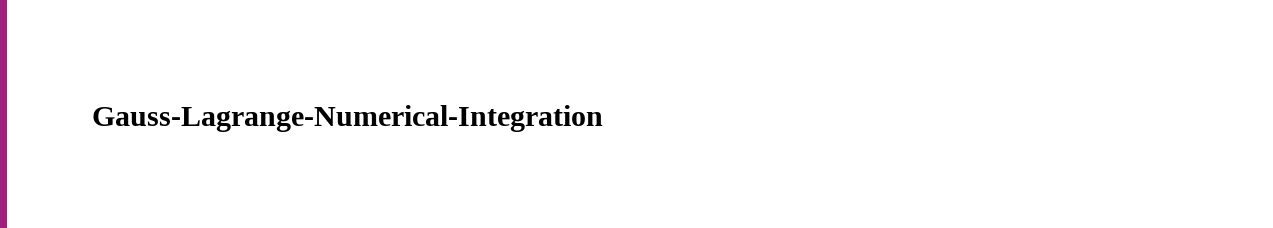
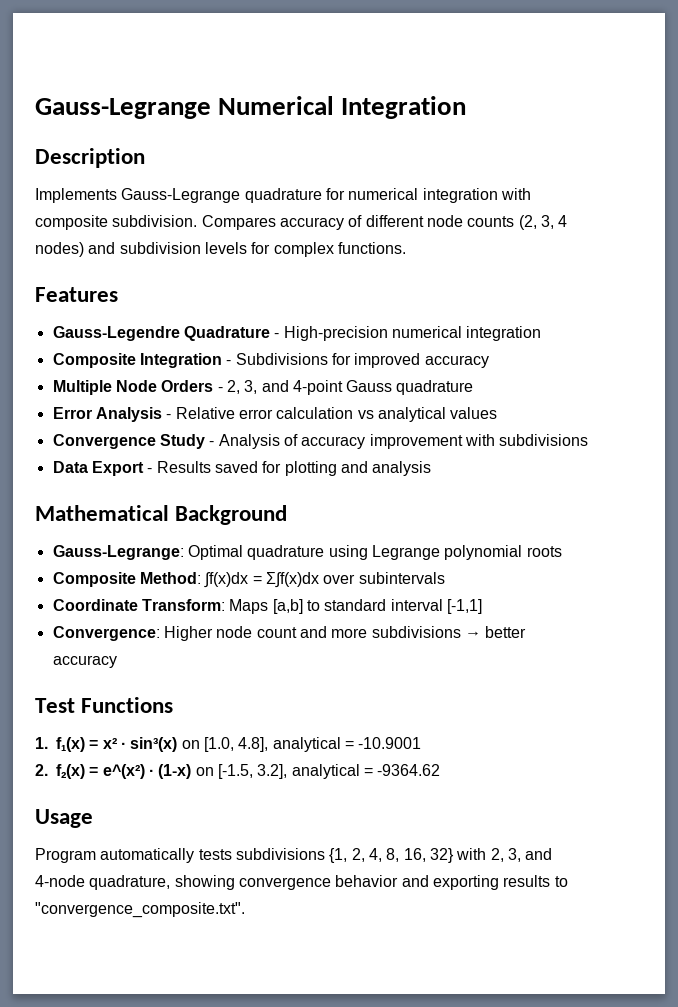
- Gauss-Lagrange-Numerical-Integration
+ Gauss-Legrange Numerical Integration
+ Description
+ Implements Gauss-Legrange quadrature for numerical integration with composite subdivision. Compares accuracy of different node counts (2, 3, 4 nodes) and subdivision levels for complex functions.
+ Features
+ Gauss-Legendre Quadrature - High-precision numerical integration
+ Composite Integration - Subdivisions for improved accuracy
+ Multiple Node Orders - 2, 3, and 4-point Gauss quadrature
+ Error Analysis - Relative error calculation vs analytical values
+ Convergence Study - Analysis of accuracy improvement with subdivisions
+ Data Export - Results saved for plotting and analysis
+ Mathematical Background
+ Gauss-Legrange: Optimal quadrature using Legrange polynomial roots
+ Composite Method: ∫f(x)dx = Σ∫f(x)dx over subintervals
+ Coordinate Transform: Maps [a,b] to standard interval [-1,1]
+ Convergence: Higher node count and more subdivisions → better accuracy
+ Test Functions
+ 1. f₁(x) = x² · sin³(x) on [1.0, 4.8], analytical = -10.9001
+ 2. f₂(x) = e^(x²) · (1-x) on [-1.5, 3.2], analytical = -9364.62
+ Usage
+ Program automatically tests subdivisions {1, 2, 4, 8, 16, 32} with 2, 3, and 4-node quadrature, showing convergence behavior and exporting results to "convergence_composite.txt".

